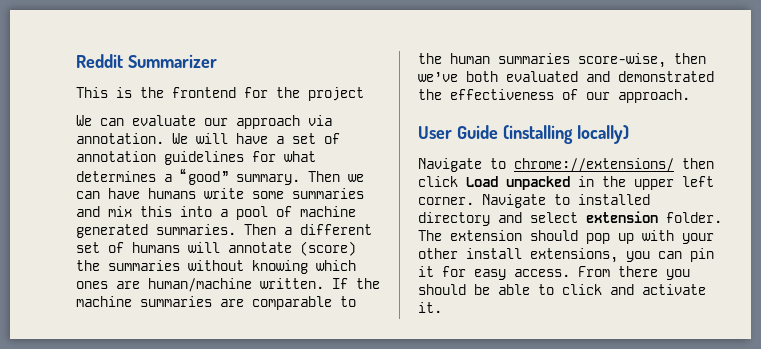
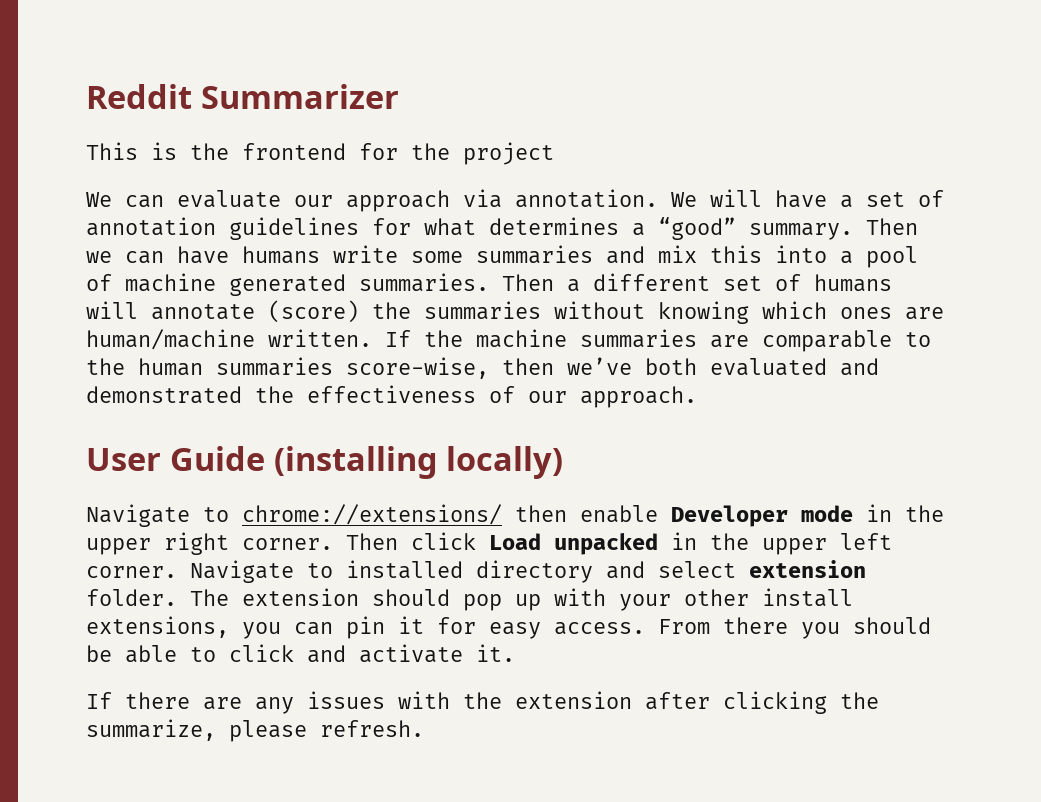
- Navigate to chrome://extensions/ then click Load unpacked in the upper left corner.
+ Navigate to chrome://extensions/ then enable Developer mode in the upper right corner. Then click Load unpacked in the upper left corner.
+ If there are any issues with the extension after clicking the summarize, please refresh.

